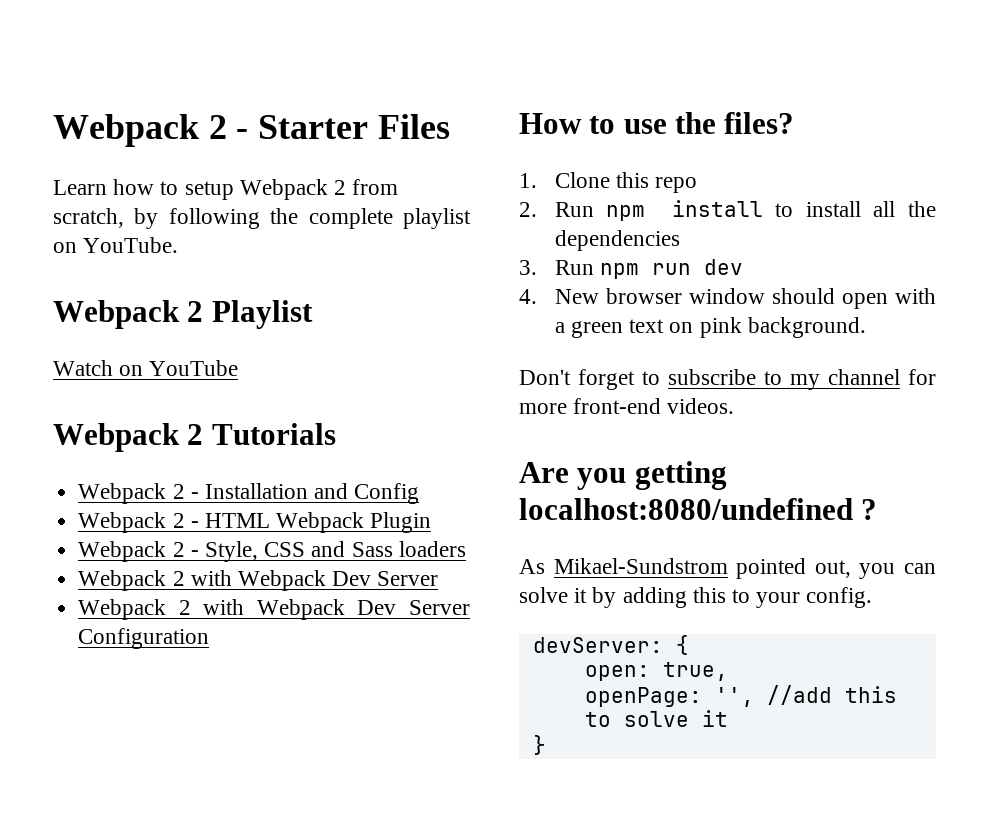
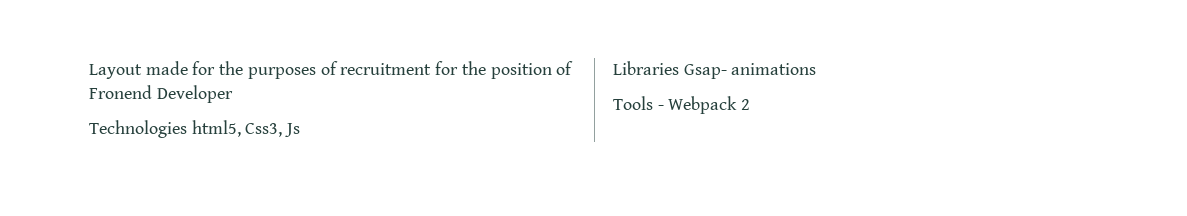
- Webpack 2 - Starter Files
- Learn how to setup Webpack 2 from scratch, by following the complete playlist on YouTube.
- Webpack 2 Playlist
- Watch on YouTube
- Webpack 2 Tutorials
- Webpack 2 - Installation and Config
- Webpack 2 - HTML Webpack Plugin
- Webpack 2 - Style, CSS and Sass loaders
- Webpack 2 with Webpack Dev Server
- Webpack 2 with Webpack Dev Server Configuration
- How to use the files?
- 1. Clone this repo
- 2. Run npm install to install all the dependencies
- 3. Run npm run dev
- 4. New browser window should open with a green text on pink background.
- Don't forget to subscribe to my channel for more front-end videos.
- Are you getting localhost:8080/undefined ?
- As Mikael-Sundstrom pointed out, you can solve it by adding this to your config.
- devServer: {
- open: true,
- openPage: '', //add this to solve it
- }
+ Layout made for the purposes of recruitment for the position of Fronend Developer
+ Technologies html5, Css3, Js
+ Libraries Gsap- animations
+ Tools - Webpack 2

